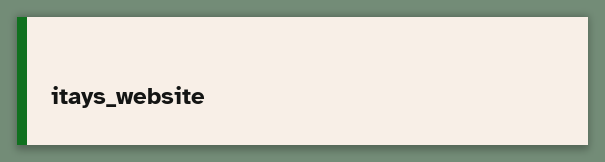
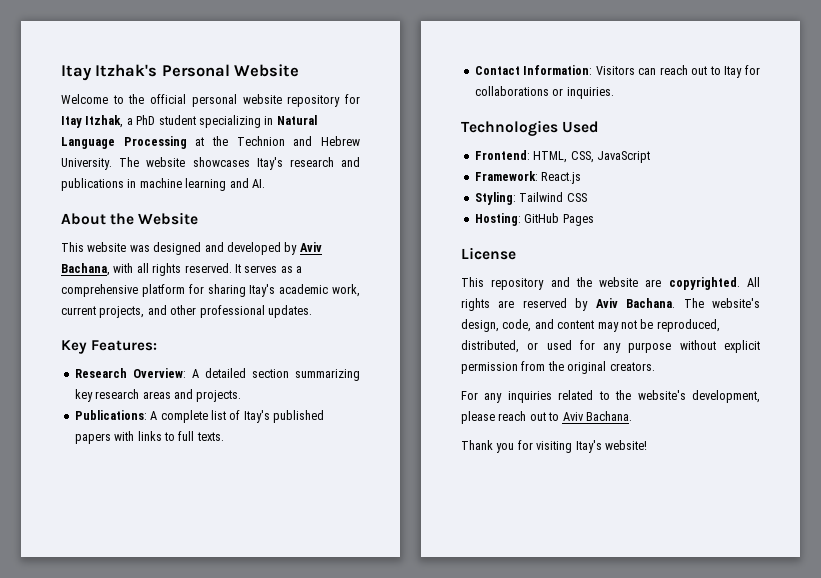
- itays_website
+ Itay Itzhak's Personal Website
+ Welcome to the official personal website repository for Itay Itzhak, a PhD student specializing in Natural Language Processing at the Technion and Hebrew University. The website showcases Itay's research and publications in machine learning and AI.
+ About the Website
+ This website was designed and developed by Aviv Bachana, with all rights reserved. It serves as a comprehensive platform for sharing Itay's academic work, current projects, and other professional updates.
+ Key Features:
+ Research Overview: A detailed section summarizing key research areas and projects.
+ Publications: A complete list of Itay's published papers with links to full texts.
+ Contact Information: Visitors can reach out to Itay for collaborations or inquiries.
+ Technologies Used
+ Frontend: HTML, CSS, JavaScript
+ Framework: React.js
+ Styling: Tailwind CSS
+ Hosting: GitHub Pages
+ License
+ This repository and the website are copyrighted. All rights are reserved by Aviv Bachana. The website's design, code, and content may not be reproduced, distributed, or used for any purpose without explicit permission from the original creators.
+ For any inquiries related to the website's development, please reach out to Aviv Bachana.
+ Thank you for visiting Itay's website!

